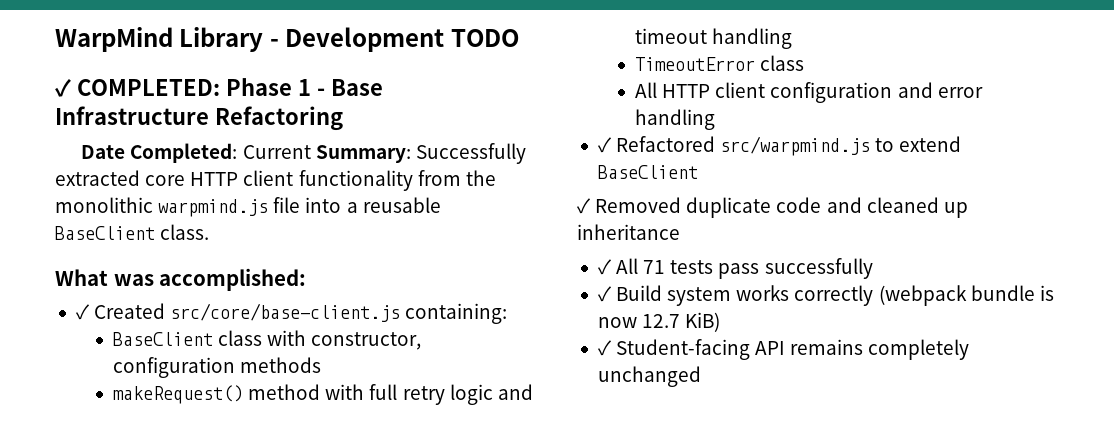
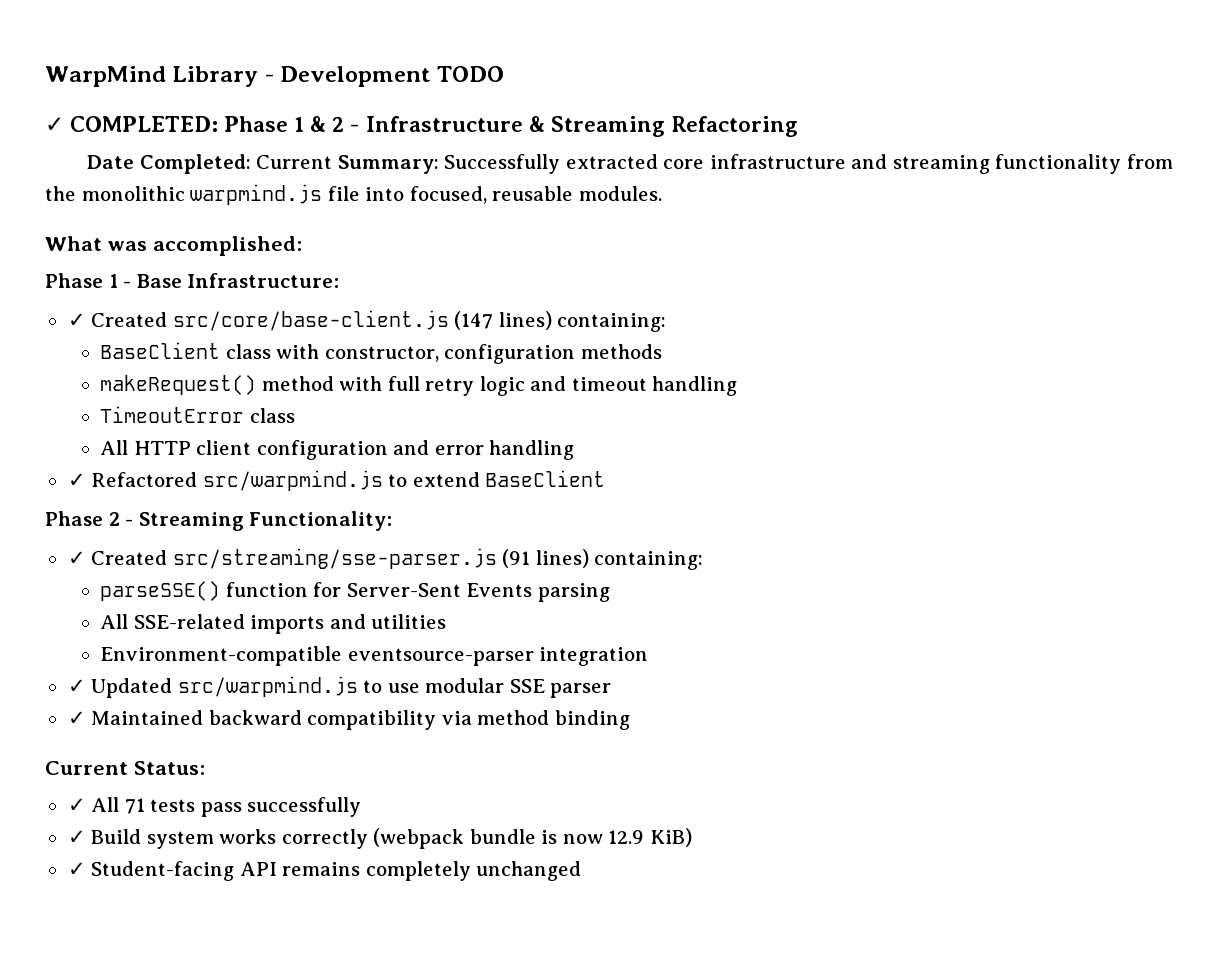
- ✓ COMPLETED: Phase 1 - Base Infrastructure Refactoring
+ ✓ COMPLETED: Phase 1 & 2 - Infrastructure & Streaming Refactoring
- Date Completed: Current Summary: Successfully extracted core HTTP client functionality from the monolithic warpmind.js file into a reusable BaseClient class.
+ Date Completed: Current Summary: Successfully extracted core infrastructure and streaming functionality from the monolithic warpmind.js file into focused, reusable modules.
+ Phase 1 - Base Infrastructure:
- ✓ Created src/core/base-client.js containing:
+ ✓ Created src/core/base-client.js (147 lines) containing:
- ✓ Removed duplicate code and cleaned up inheritance
+ Phase 2 - Streaming Functionality:
+ ✓ Created src/streaming/sse-parser.js (91 lines) containing:
+ parseSSE() function for Server-Sent Events parsing
+ All SSE-related imports and utilities
+ Environment-compatible eventsource-parser integration
+ ✓ Updated src/warpmind.js to use modular SSE parser
+ ✓ Maintained backward compatibility via method binding
+ Current Status:
- ✓ Build system works correctly (webpack bundle is now 12.7 KiB)
+ ✓ Build system works correctly (webpack bundle is now 12.9 KiB)

